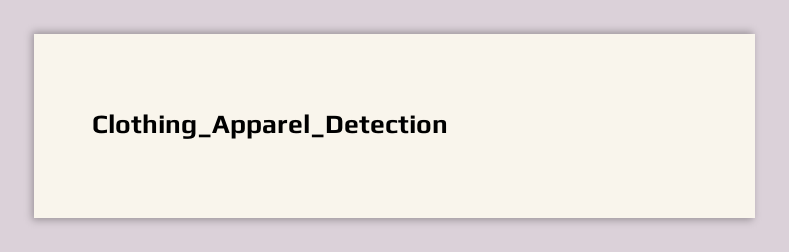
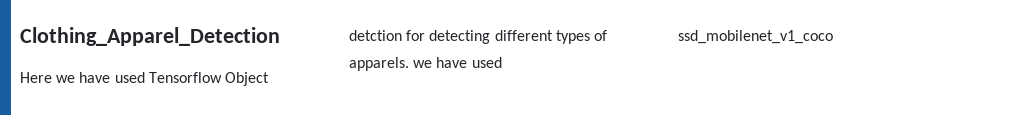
+ Here we have used Tensorflow Object detction for detecting different types of apparels. we have used ssd_mobilenet_v1_coco

